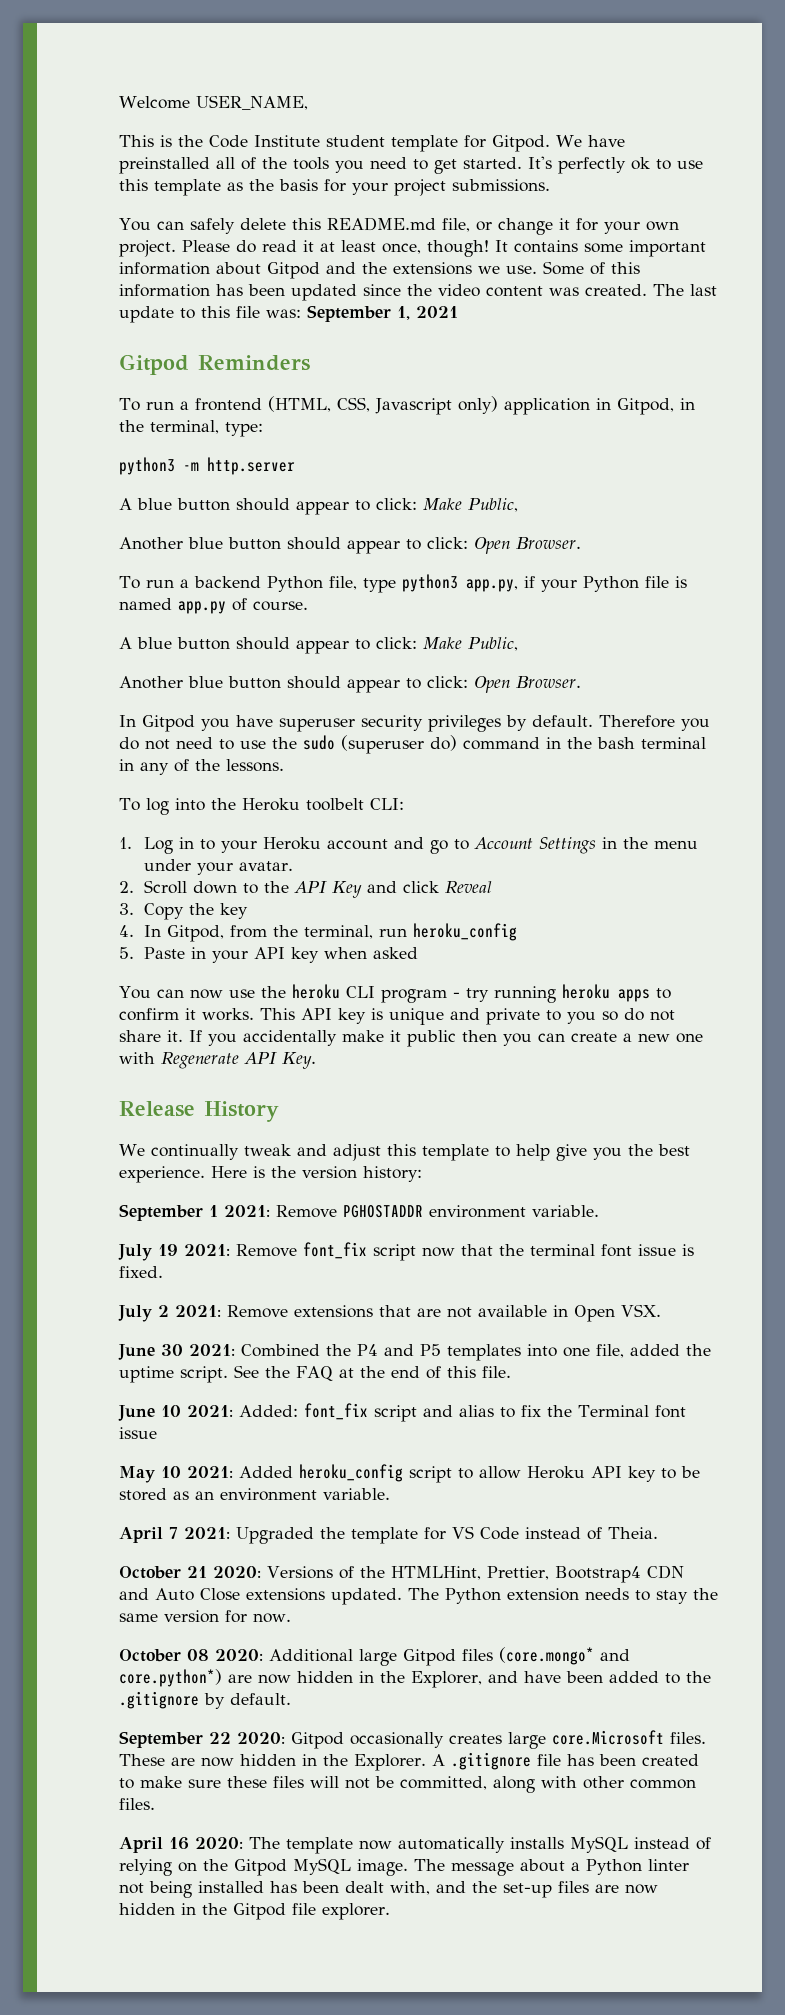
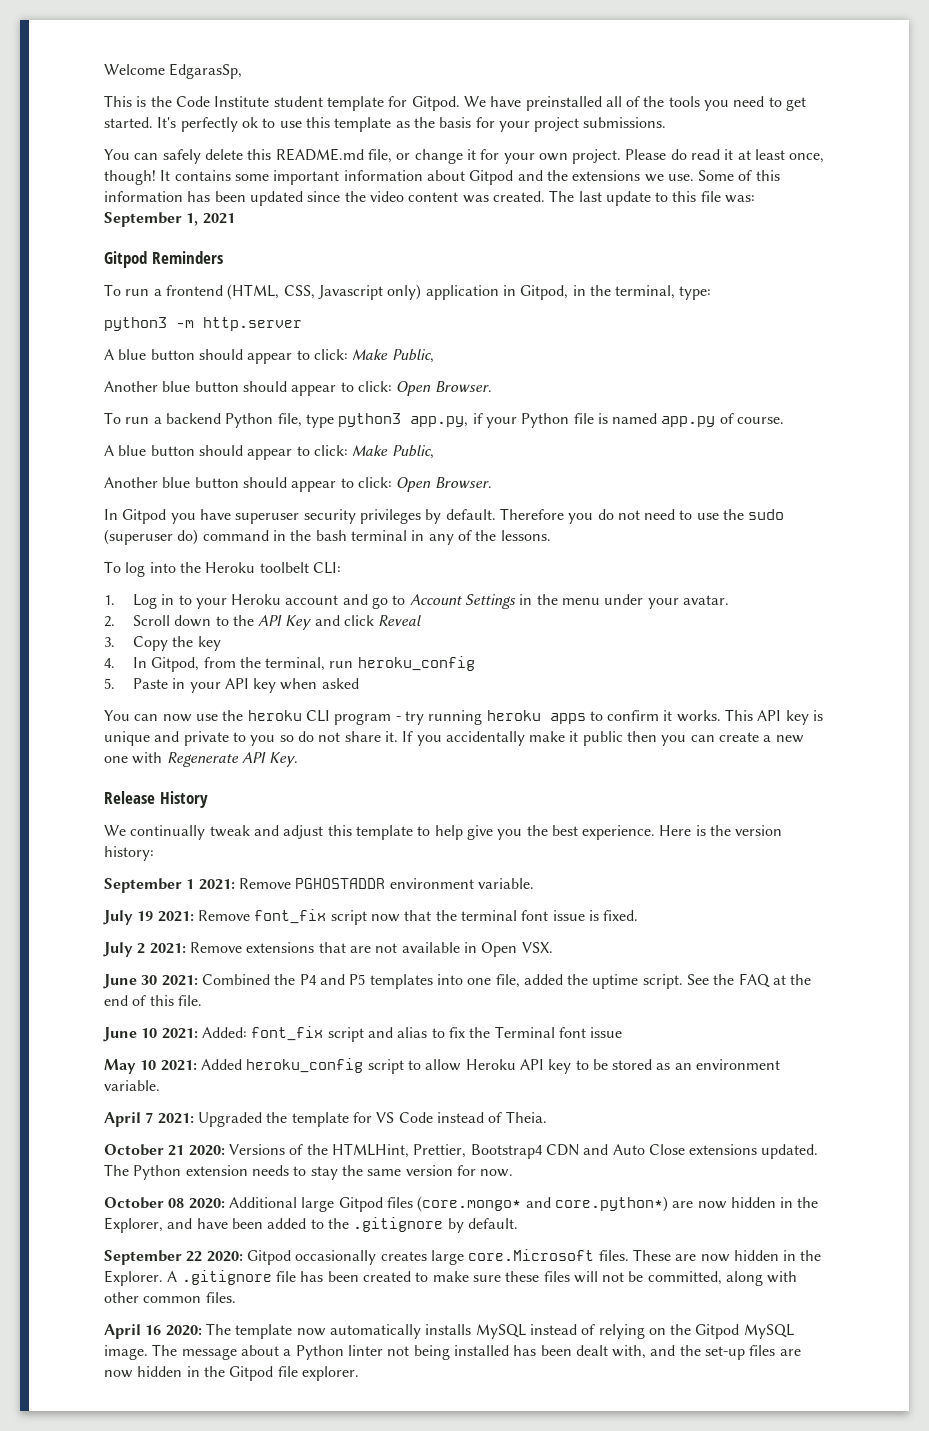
- Welcome USER_NAME,
+ Welcome EdgarasSp,

